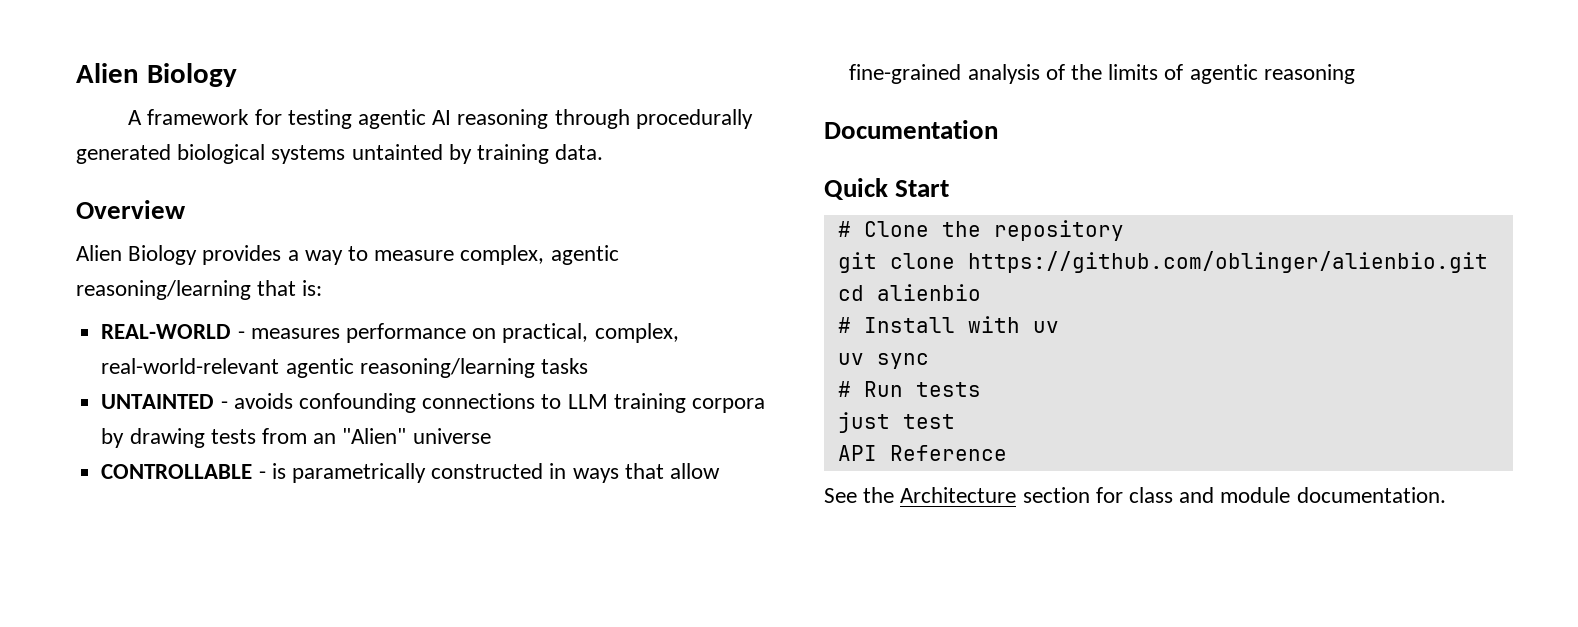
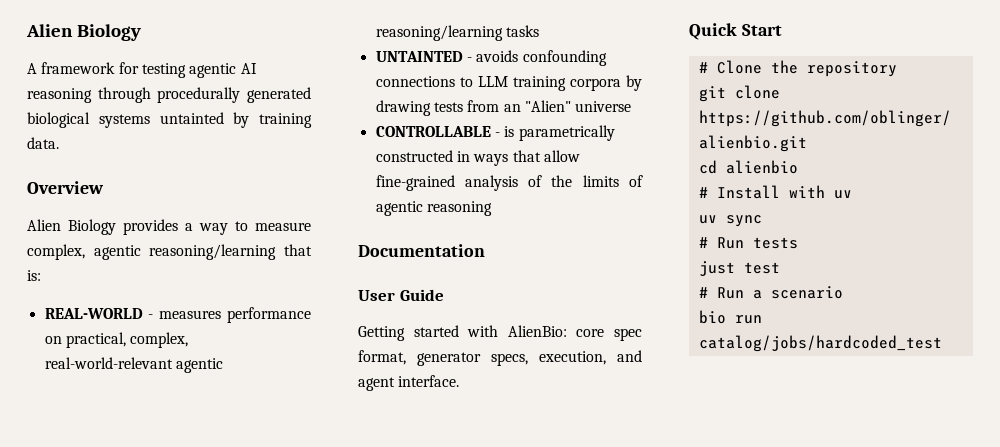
+ User Guide
+ Getting started with AlienBio: core spec format, generator specs, execution, and agent interface.
- API Reference
- See the Architecture section for class and module documentation.
+ # Run a scenario
+ bio run catalog/jobs/hardcoded_test

